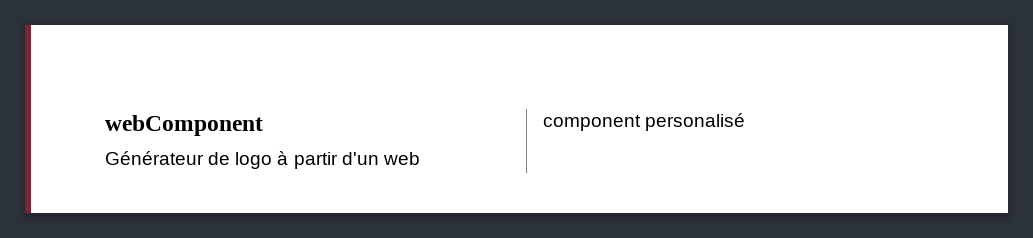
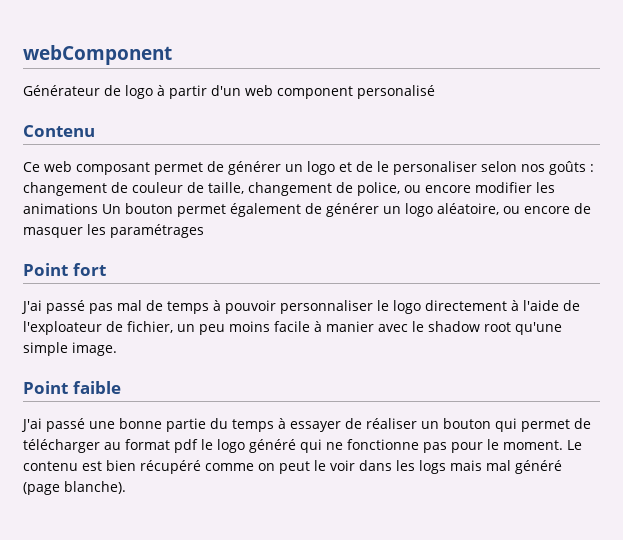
+ Contenu
+ Ce web composant permet de générer un logo et de le personaliser selon nos goûts : changement de couleur de taille, changement de police, ou encore modifier les animations Un bouton permet également de générer un logo aléatoire, ou encore de masquer les paramétrages
+ Point fort
+ J'ai passé pas mal de temps à pouvoir personnaliser le logo directement à l'aide de l'exploateur de fichier, un peu moins facile à manier avec le shadow root qu'une simple image.
+ Point faible
+ J'ai passé une bonne partie du temps à essayer de réaliser un bouton qui permet de télécharger au format pdf le logo généré qui ne fonctionne pas pour le moment. Le contenu est bien récupéré comme on peut le voir dans les logs mais mal généré (page blanche).

